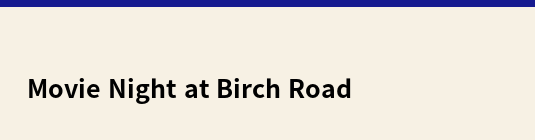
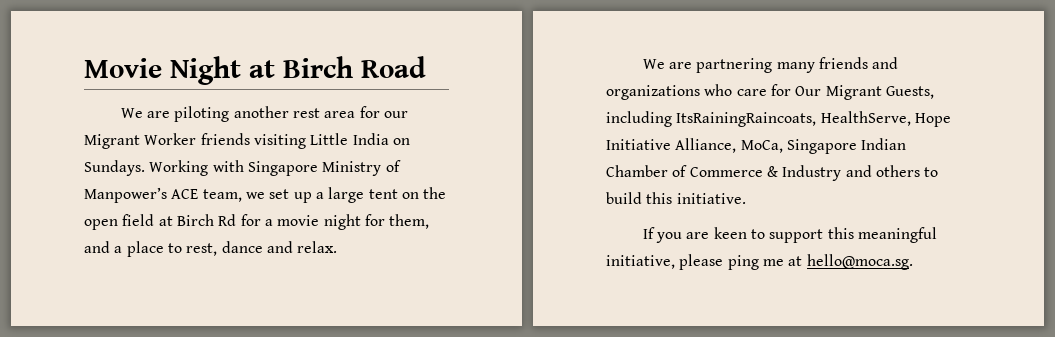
+ We are piloting another rest area for our Migrant Worker friends visiting Little India on Sundays. Working with Singapore Ministry of Manpower’s ACE team, we set up a large tent on the open field at Birch Rd for a movie night for them, and a place to rest, dance and relax.
+ We are partnering many friends and organizations who care for Our Migrant Guests, including ItsRainingRaincoats, HealthServe, Hope Initiative Alliance, MoCa, Singapore Indian Chamber of Commerce & Industry and others to build this initiative.
+ If you are keen to support this meaningful initiative, please ping me at hello@moca.sg.

